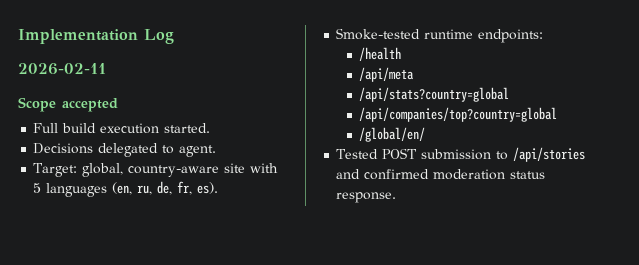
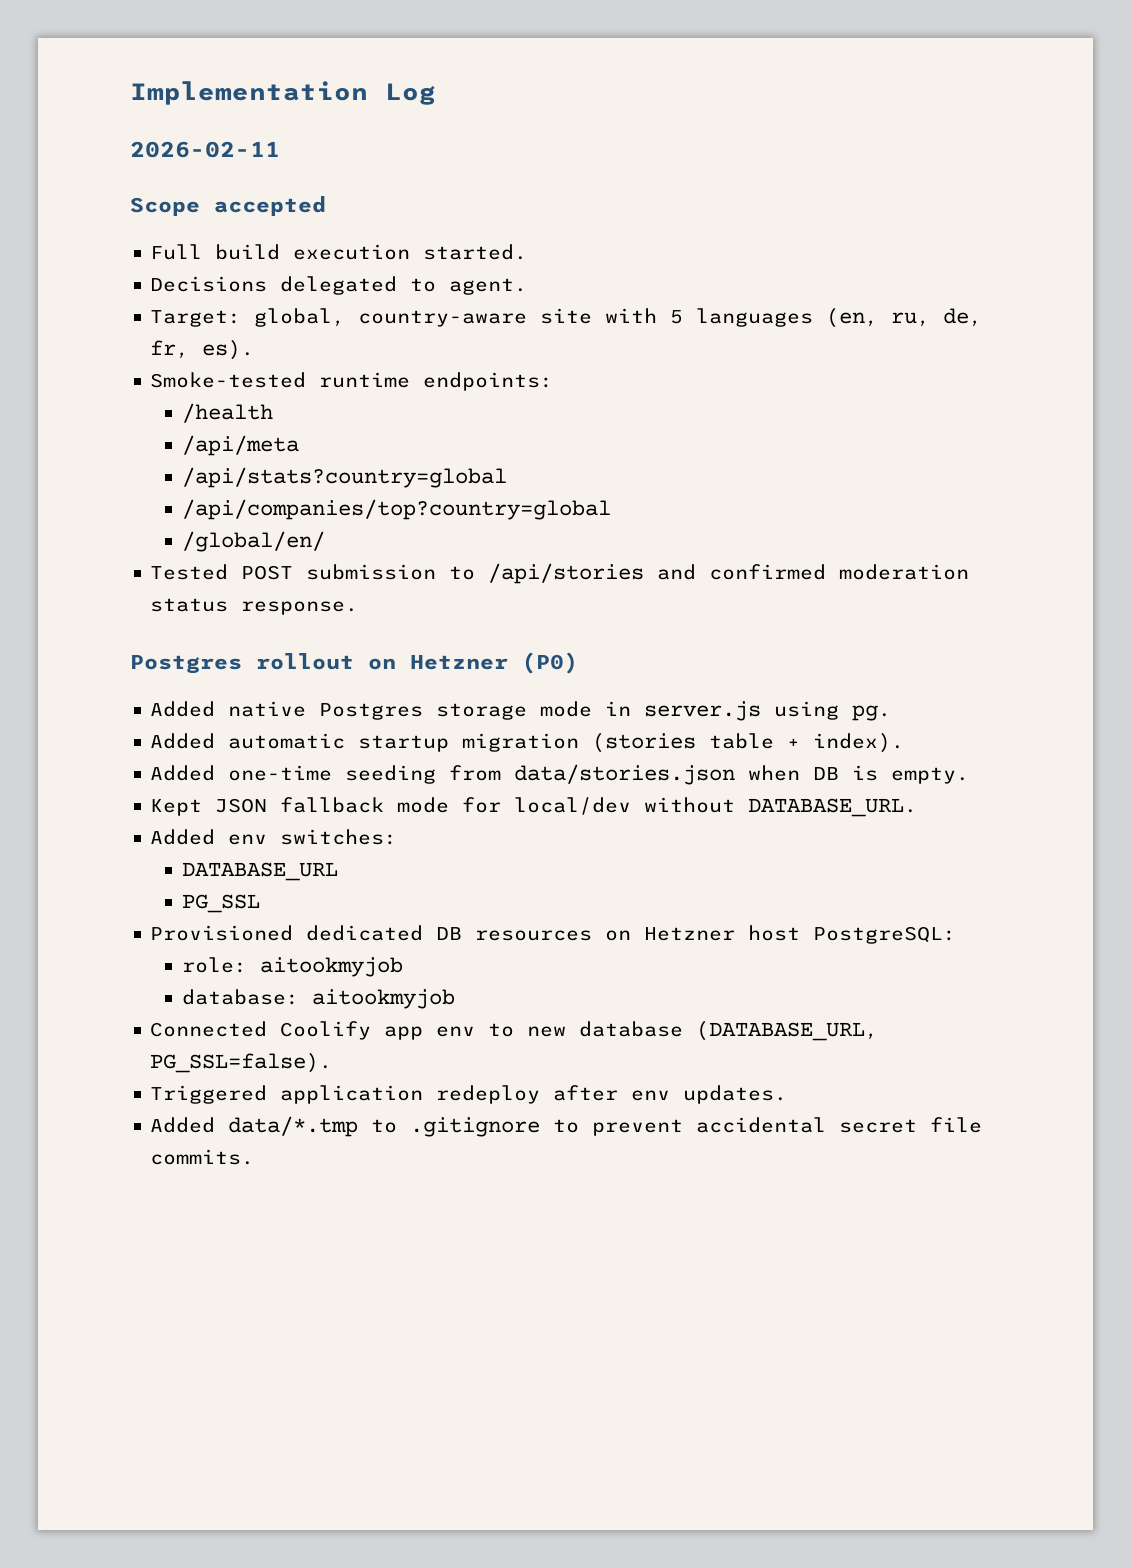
+ Postgres rollout on Hetzner (P0)
+ Added native Postgres storage mode in server.js using pg.
+ Added automatic startup migration (stories table + index).
+ Added one-time seeding from data/stories.json when DB is empty.
+ Kept JSON fallback mode for local/dev without DATABASE_URL.
+ Added env switches:
+ DATABASE_URL
+ PG_SSL
+ Provisioned dedicated DB resources on Hetzner host PostgreSQL:
+ role: aitookmyjob
+ database: aitookmyjob
+ Connected Coolify app env to new database (DATABASE_URL, PG_SSL=false).
+ Triggered application redeploy after env updates.
+ Added data/*.tmp to .gitignore to prevent accidental secret file commits.

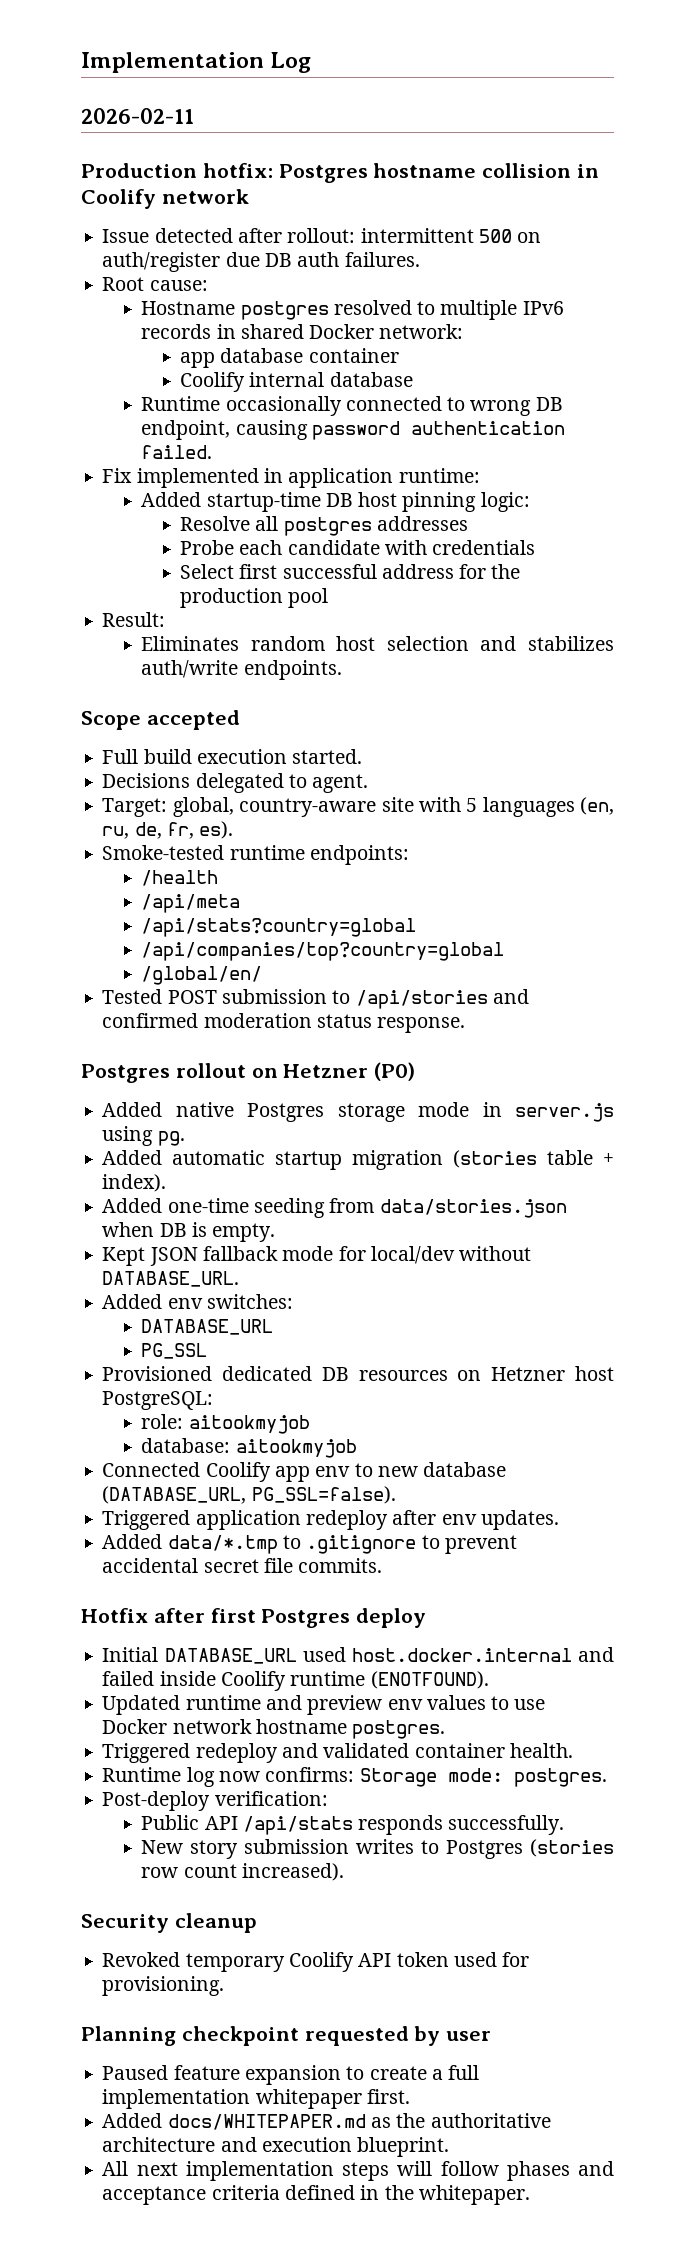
+ Production hotfix: Postgres hostname collision in Coolify network
+ Issue detected after rollout: intermittent 500 on auth/register due DB auth failures.
+ Root cause:
+ Hostname postgres resolved to multiple IPv6 records in shared Docker network:
+ app database container
+ Coolify internal database
+ Runtime occasionally connected to wrong DB endpoint, causing password authentication failed.
+ Fix implemented in application runtime:
+ Added startup-time DB host pinning logic:
+ Resolve all postgres addresses
+ Probe each candidate with credentials
+ Select first successful address for the production pool
+ Result:
+ Eliminates random host selection and stabilizes auth/write endpoints.
+ Hotfix after first Postgres deploy
+ Initial DATABASE_URL used host.docker.internal and failed inside Coolify runtime (ENOTFOUND).
+ Updated runtime and preview env values to use Docker network hostname postgres.
+ Triggered redeploy and validated container health.
+ Runtime log now confirms: Storage mode: postgres.
+ Post-deploy verification:
+ Public API /api/stats responds successfully.
+ New story submission writes to Postgres (stories row count increased).
+ Security cleanup
+ Revoked temporary Coolify API token used for provisioning.
+ Planning checkpoint requested by user
+ Paused feature expansion to create a full implementation whitepaper first.
+ Added docs/WHITEPAPER.md as the authoritative architecture and execution blueprint.
+ All next implementation steps will follow phases and acceptance criteria defined in the whitepaper.

